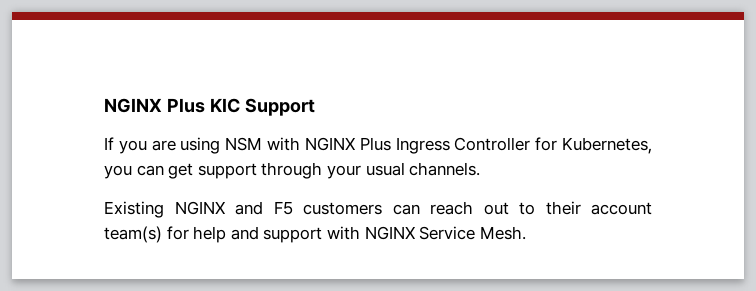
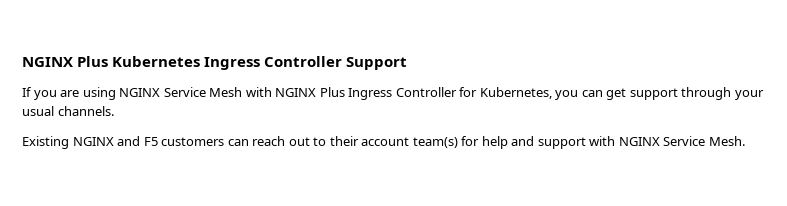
- NGINX Plus KIC Support
+ NGINX Plus Kubernetes Ingress Controller Support
- If you are using NSM with NGINX Plus Ingress Controller for Kubernetes, you can get support through your usual channels.
+ If you are using NGINX Service Mesh with NGINX Plus Ingress Controller for Kubernetes, you can get support through your usual channels.

